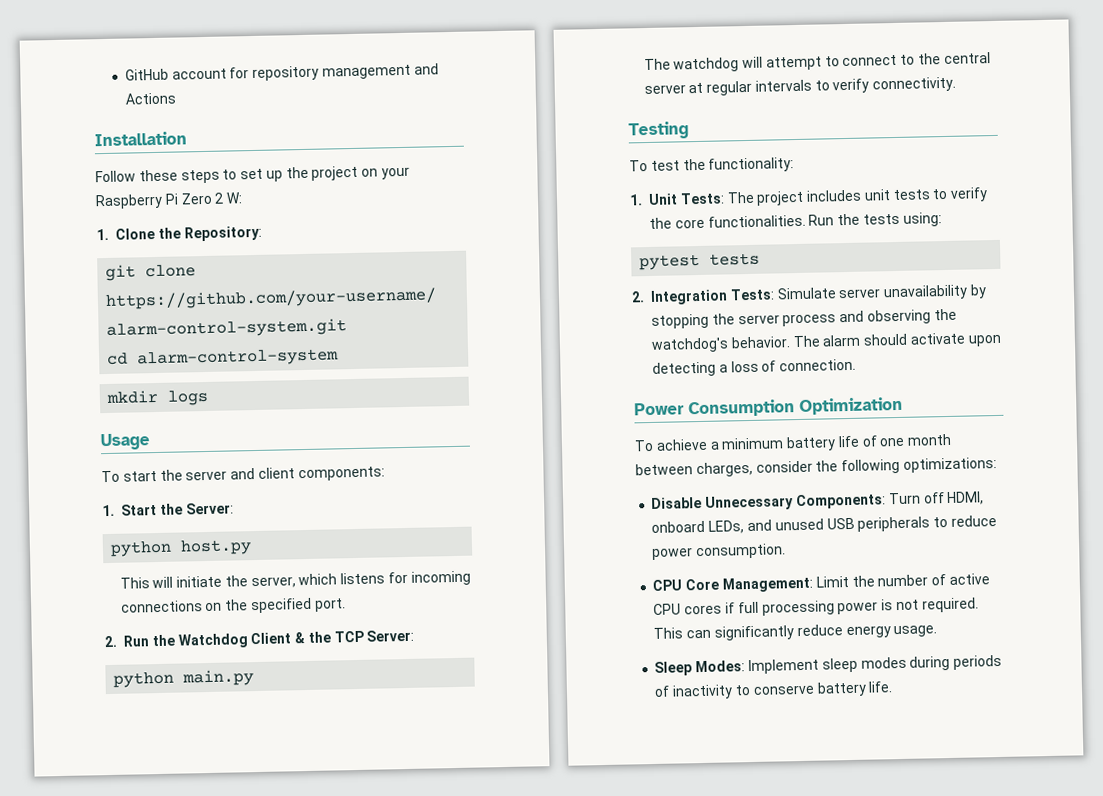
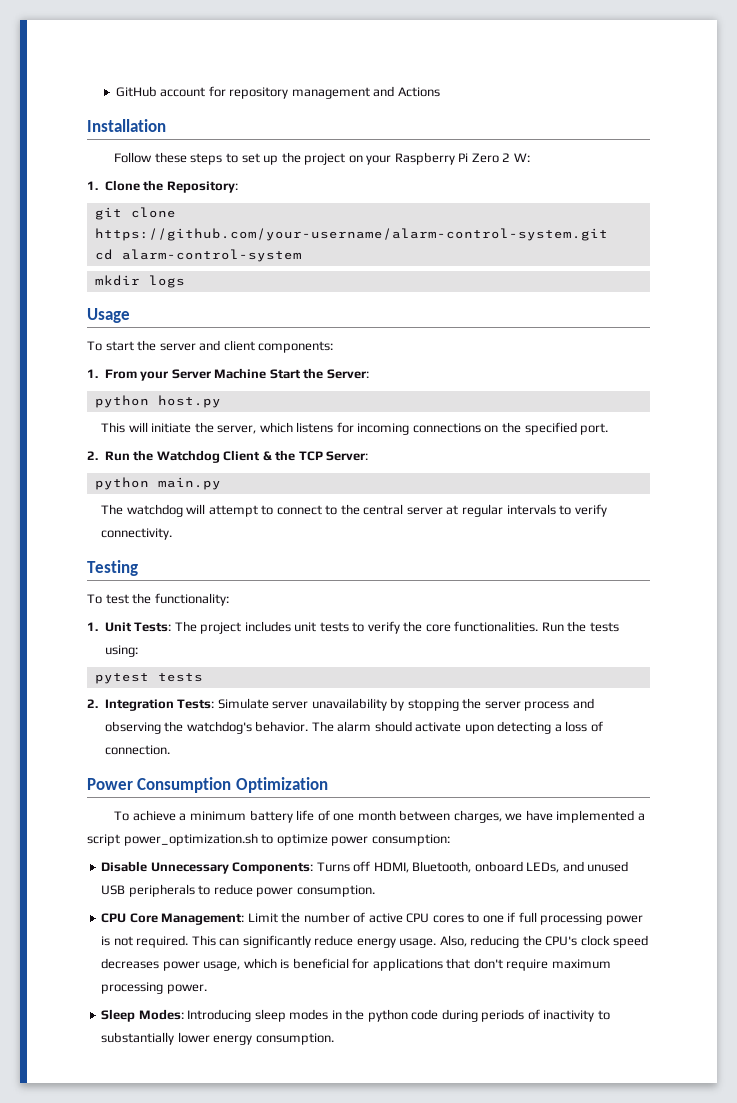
- 1. Start the Server:
+ 1. From your Server Machine Start the Server:
- To achieve a minimum battery life of one month between charges, consider the following optimizations:
+ To achieve a minimum battery life of one month between charges, we have implemented a script power_optimization.sh to optimize power consumption:
- Disable Unnecessary Components: Turn off HDMI, onboard LEDs, and unused USB peripherals to reduce power consumption.
+ Disable Unnecessary Components: Turns off HDMI, Bluetooth, onboard LEDs, and unused USB peripherals to reduce power consumption.
- CPU Core Management: Limit the number of active CPU cores if full processing power is not required.
+ CPU Core Management: Limit the number of active CPU cores to one if full processing power is not required.
+ Also, reducing the CPU's clock speed decreases power usage, which is beneficial for applications that don't require maximum processing power.
- Sleep Modes: Implement sleep modes during periods of inactivity to conserve battery life.
+ Sleep Modes: Introducing sleep modes in the python code during periods of inactivity to substantially lower energy consumption.

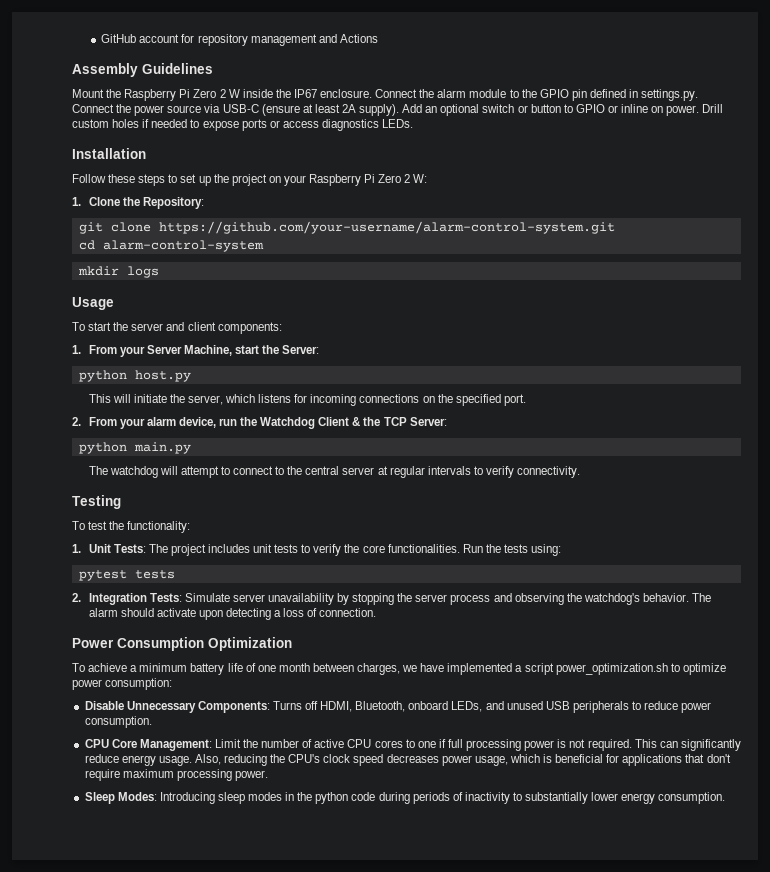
+ Assembly Guidelines
+ Mount the Raspberry Pi Zero 2 W inside the IP67 enclosure. Connect the alarm module to the GPIO pin defined in settings.py. Connect the power source via USB-C (ensure at least 2A supply). Add an optional switch or button to GPIO or inline on power. Drill custom holes if needed to expose ports or access diagnostics LEDs.
- 1. From your Server Machine Start the Server:
+ 1. From your Server Machine, start the Server:
- 2. Run the Watchdog Client & the TCP Server:
+ 2. From your alarm device, run the Watchdog Client & the TCP Server:

